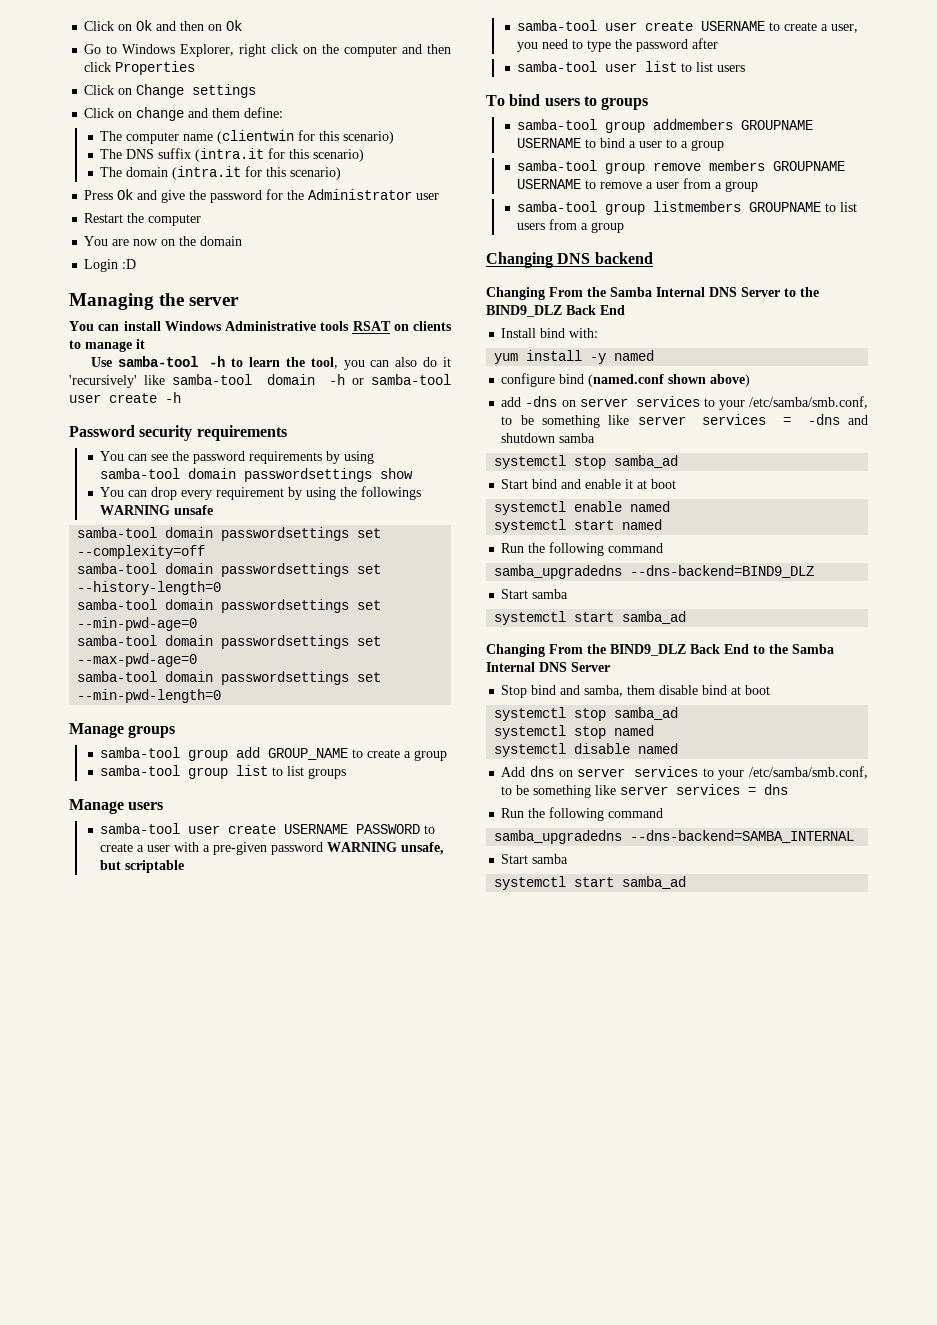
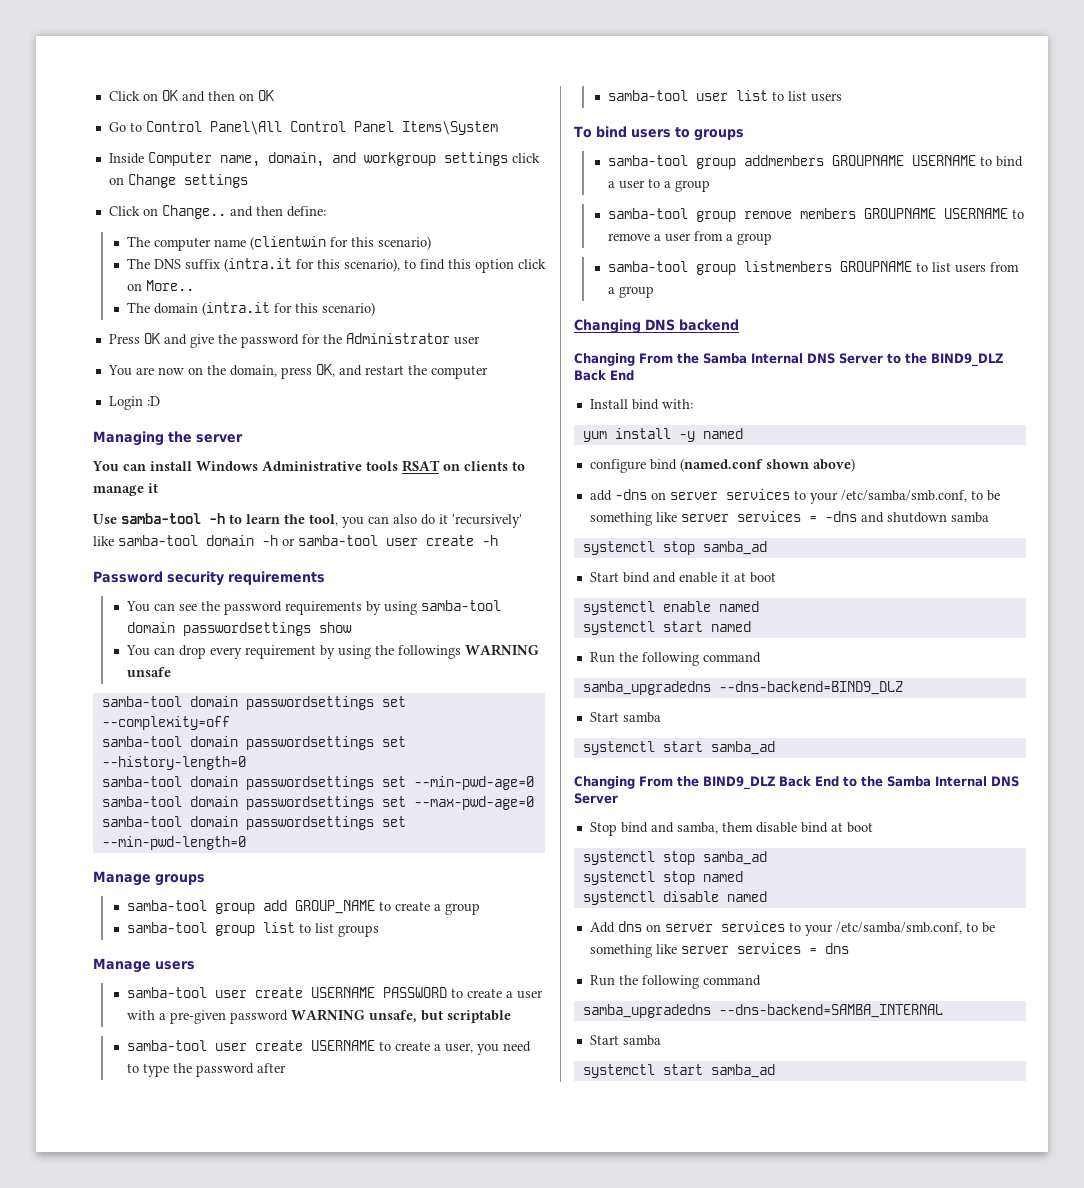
- Click on Ok and then on Ok
+ Click on OK and then on OK
- Go to Windows Explorer, right click on the computer and then click Properties
- Click on Change settings
+ Go to Control Panel\All Control Panel Items\System
+ Inside Computer name, domain, and workgroup settings click on Change settings
- Click on change and them define:
+ Click on Change.. and then define:
- The DNS suffix (intra.it for this scenario)
+ The DNS suffix (intra.it for this scenario), to find this option click on More..
- Press Ok and give the password for the Administrator user
+ Press OK and give the password for the Administrator user
- Restart the computer
- You are now on the domain
+ You are now on the domain, press OK, and restart the computer

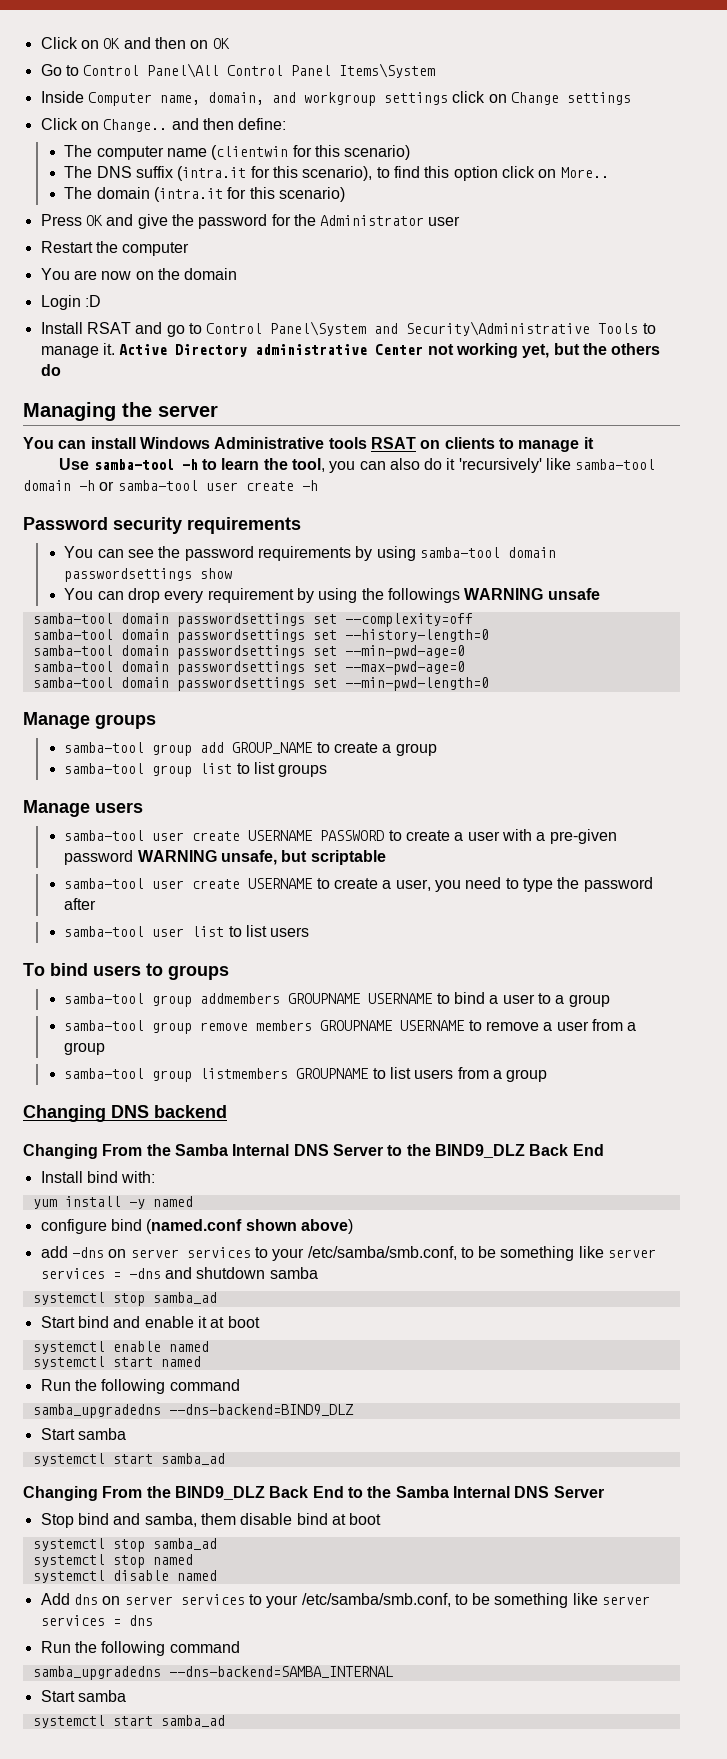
+ Restart the computer
- You are now on the domain, press OK, and restart the computer
+ You are now on the domain
  Login :D
+ Install RSAT and go to Control Panel\System and Security\Administrative Tools to manage it. Active Directory administrative Center not working yet, but the others do

